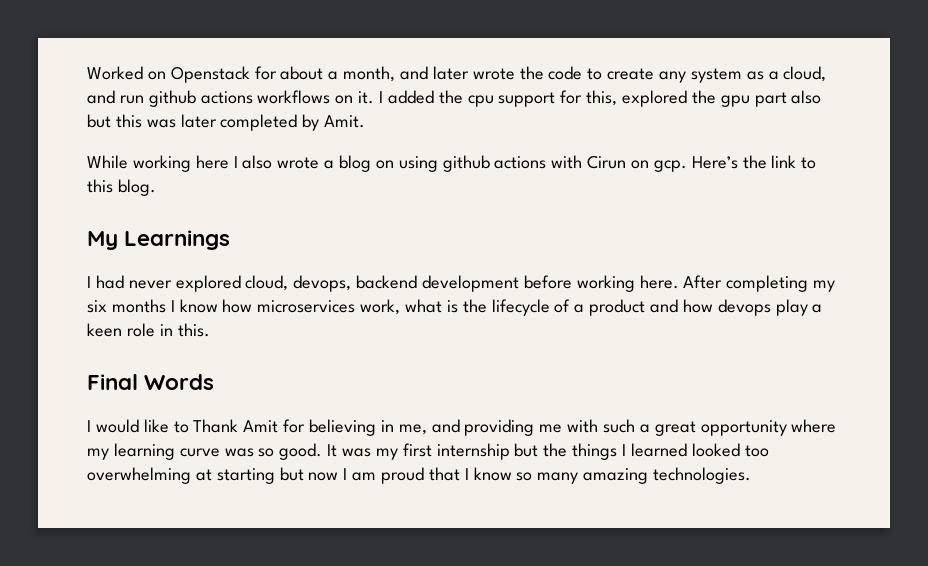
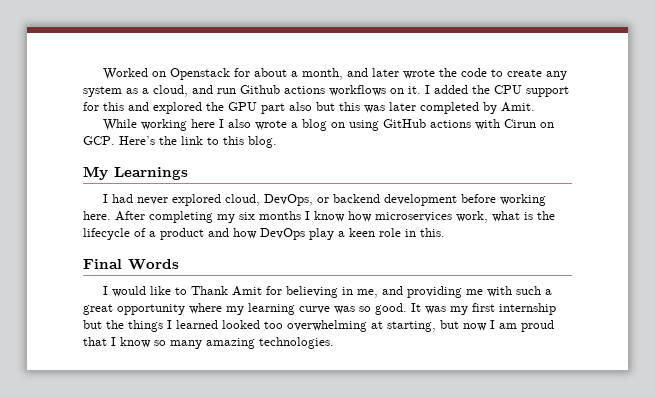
- Worked on Openstack for about a month, and later wrote the code to create any system as a cloud, and run github actions workflows on it.
+ Worked on Openstack for about a month, and later wrote the code to create any system as a cloud, and run Github actions workflows on it.
- I added the cpu support for this, explored the gpu part also but this was later completed by Amit.
+ I added the CPU support for this and explored the GPU part also but this was later completed by Amit.
- While working here I also wrote a blog on using github actions with Cirun on gcp. Here’s the link to this blog.
+ While working here I also wrote a blog on using GitHub actions with Cirun on GCP. Here’s the link to this blog.
- I had never explored cloud, devops, backend development before working here.
+ I had never explored cloud, DevOps, or backend development before working here.
- After completing my six months I know how microservices work, what is the lifecycle of a product and how devops play a keen role in this.
+ After completing my six months I know how microservices work, what is the lifecycle of a product and how DevOps play a keen role in this.
- It was my first internship but the things I learned looked too overwhelming at starting but now I am proud that I know so many amazing technologies.
+ It was my first internship but the things I learned looked too overwhelming at starting, but now I am proud that I know so many amazing technologies.

